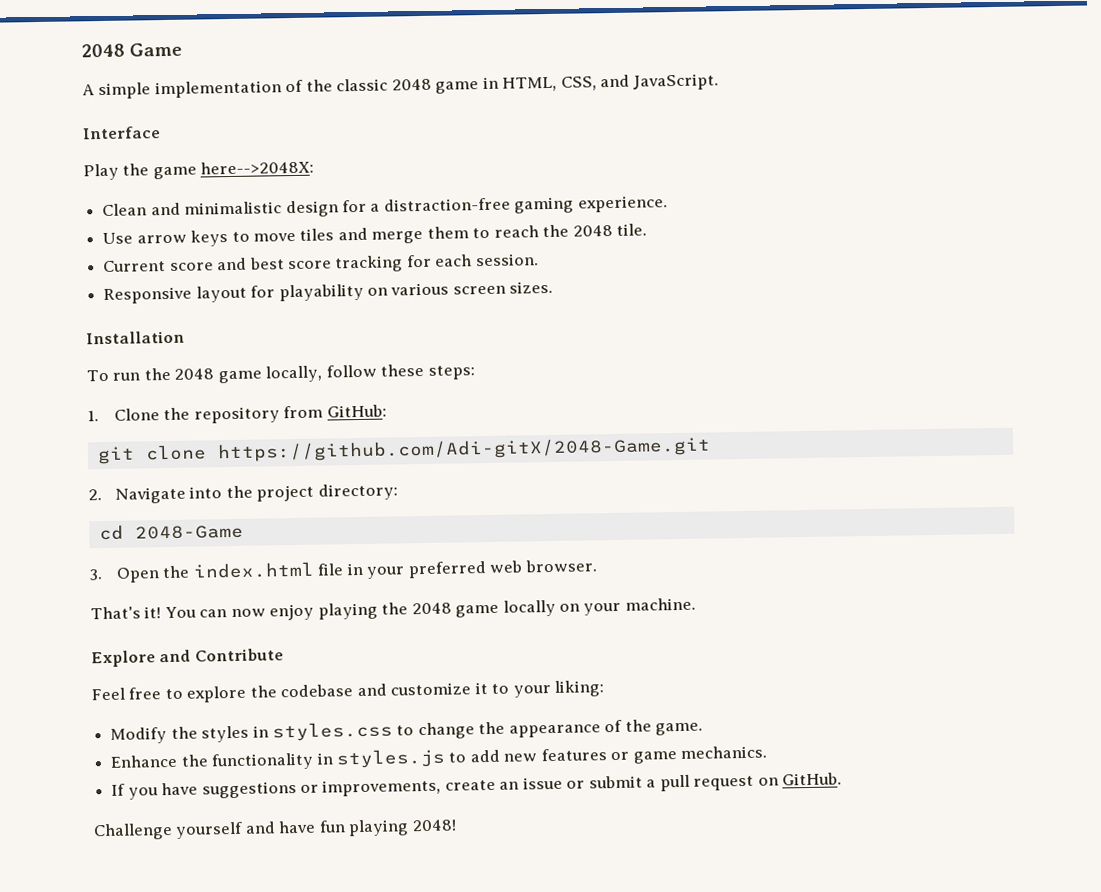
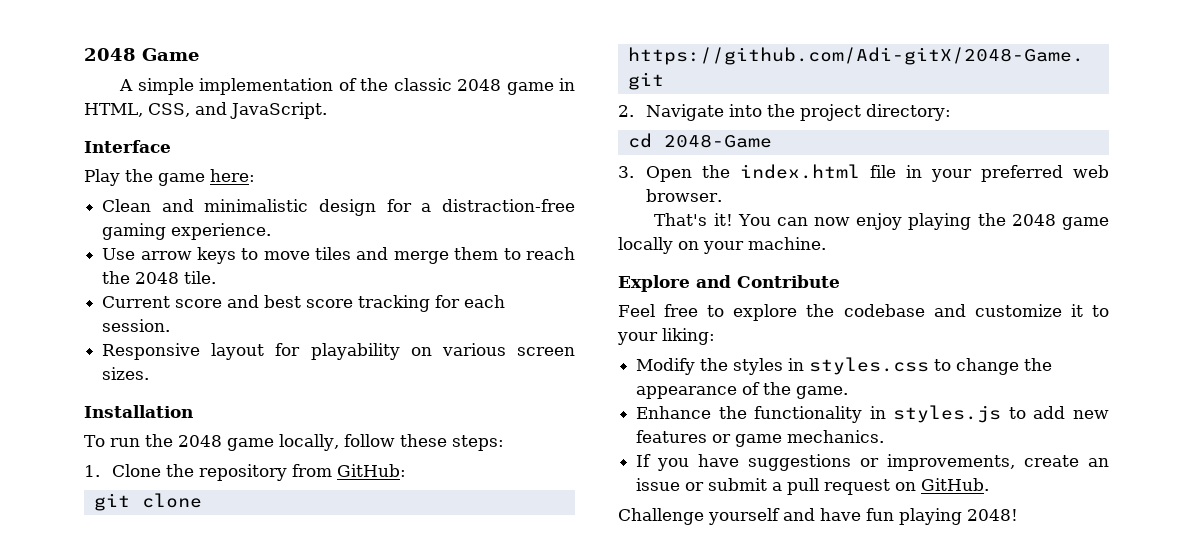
- Play the game here-->2048X:
+ Play the game here:

